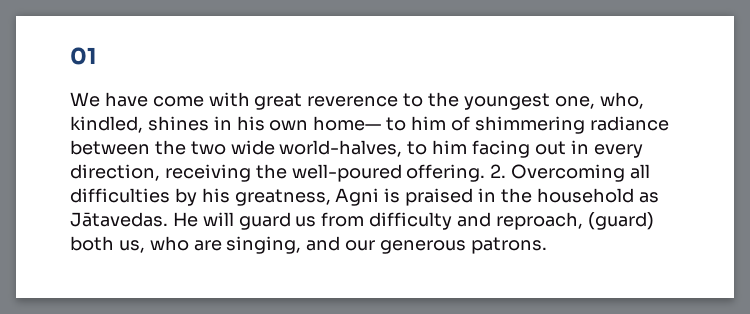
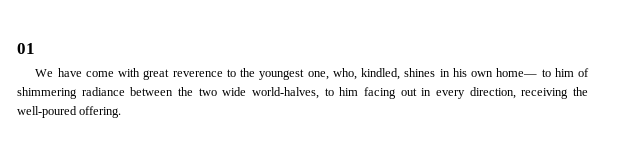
- 2. Overcoming all difficulties by his greatness, Agni is praised in the household as Jātavedas. He will guard us from difficulty and reproach, (guard) both us, who are singing, and our generous patrons.

